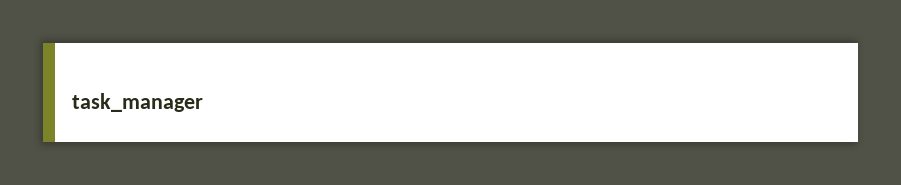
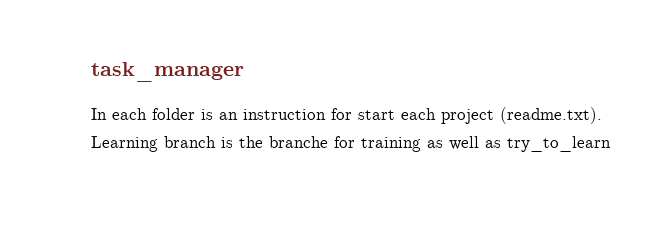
+ In each folder is an instruction for start each project (readme.txt). Learning branch is the branche for training as well as try_to_learn

